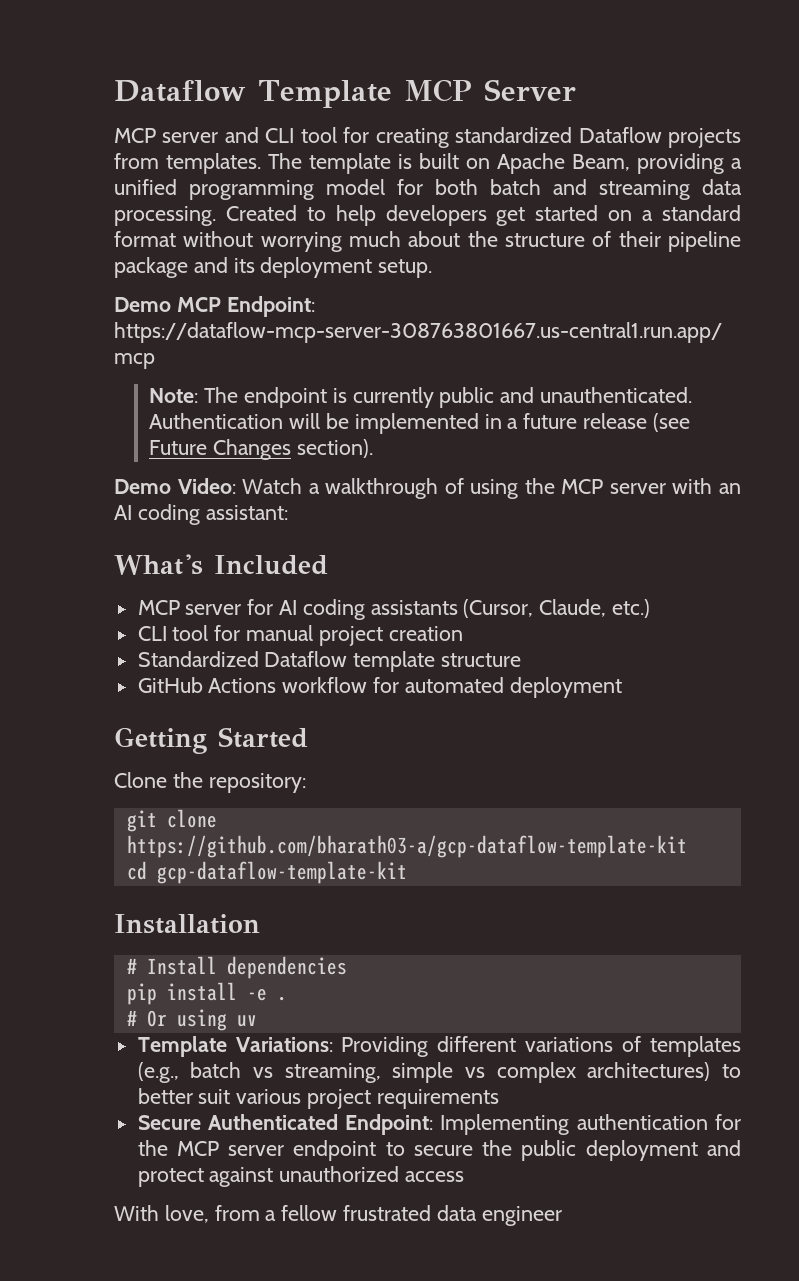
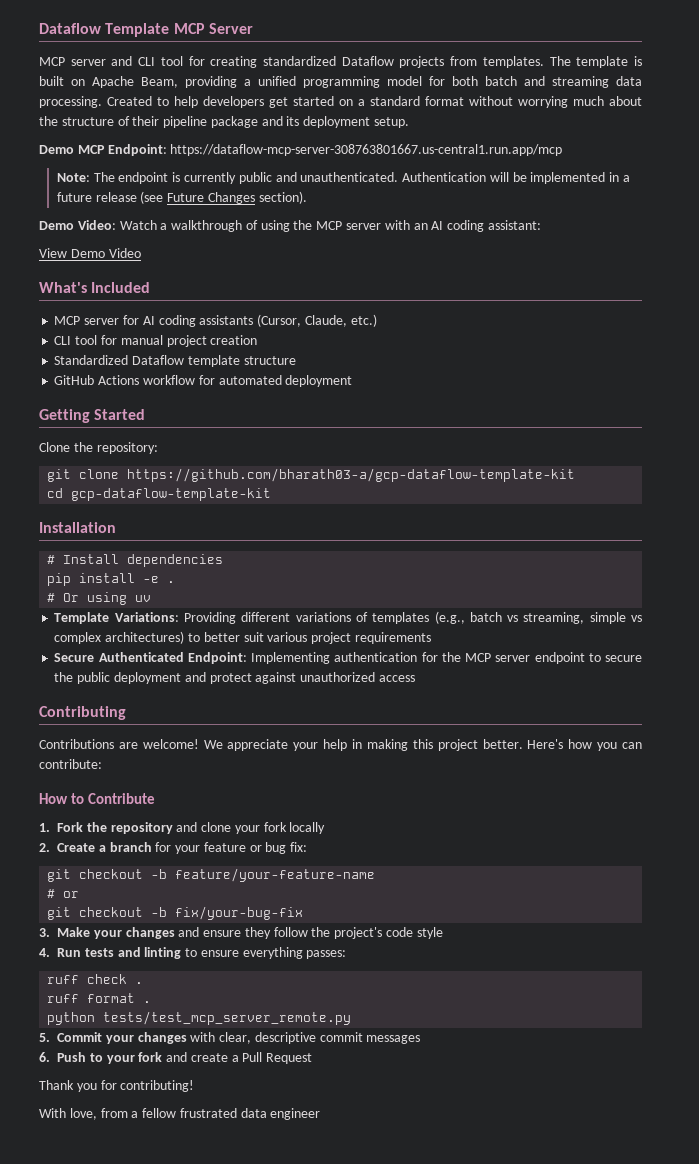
+ View Demo Video
+ Contributing
+ Contributions are welcome! We appreciate your help in making this project better. Here's how you can contribute:
+ How to Contribute
+ 1. Fork the repository and clone your fork locally
+ 2. Create a branch for your feature or bug fix:
+ git checkout -b feature/your-feature-name
+ # or
+ git checkout -b fix/your-bug-fix
+ 3. Make your changes and ensure they follow the project's code style
+ 4. Run tests and linting to ensure everything passes:
+ ruff check .
+ ruff format .
+ python tests/test_mcp_server_remote.py
+ 5. Commit your changes with clear, descriptive commit messages
+ 6. Push to your fork and create a Pull Request
+ Thank you for contributing!

